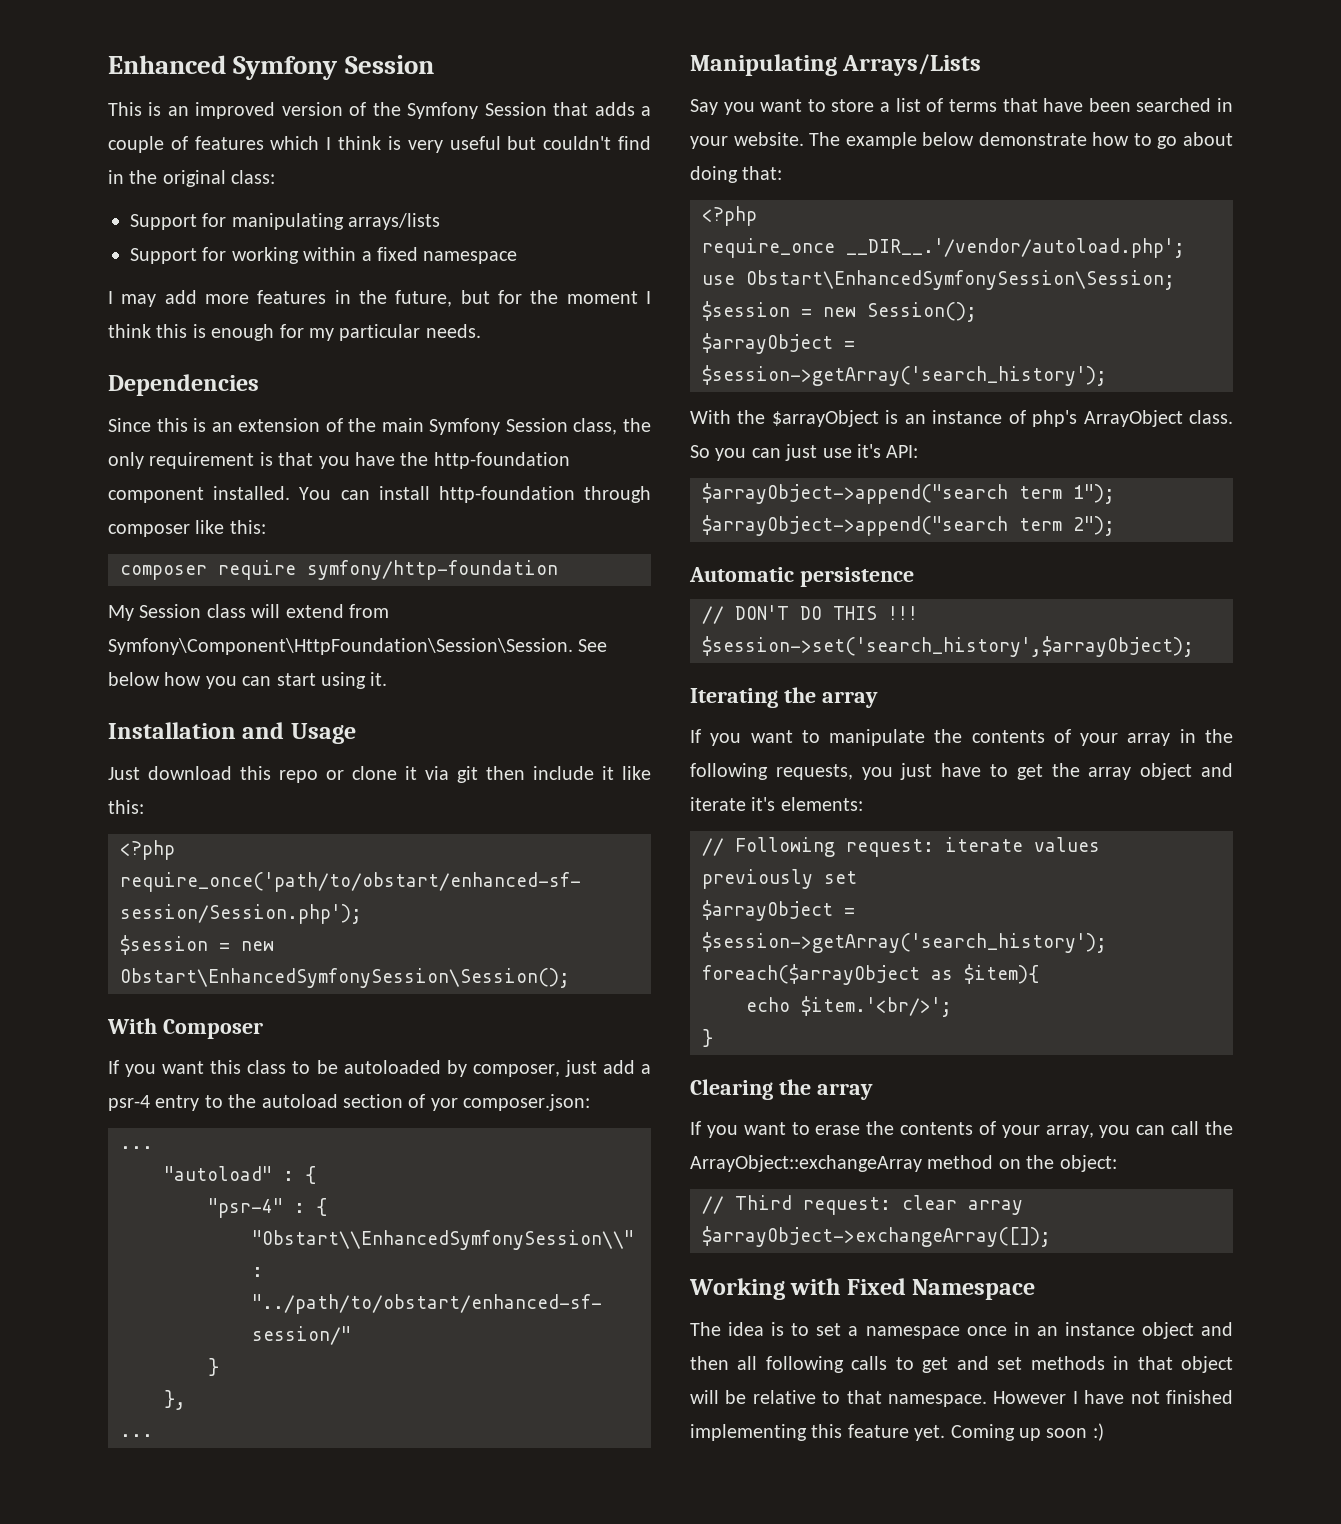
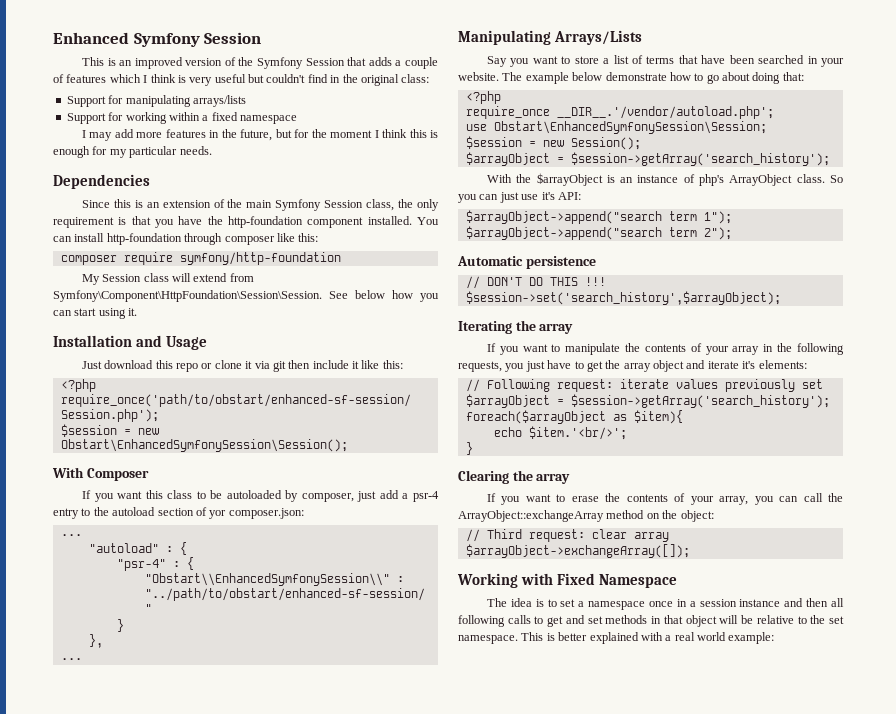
- The idea is to set a namespace once in an instance object and then all following calls to get and set methods in that object will be relative to that namespace. However I have not finished implementing this feature yet. Coming up soon :)
+ The idea is to set a namespace once in a session instance and then all following calls to get and set methods in that object will be relative to the set namespace. This is better explained with a real world example:

